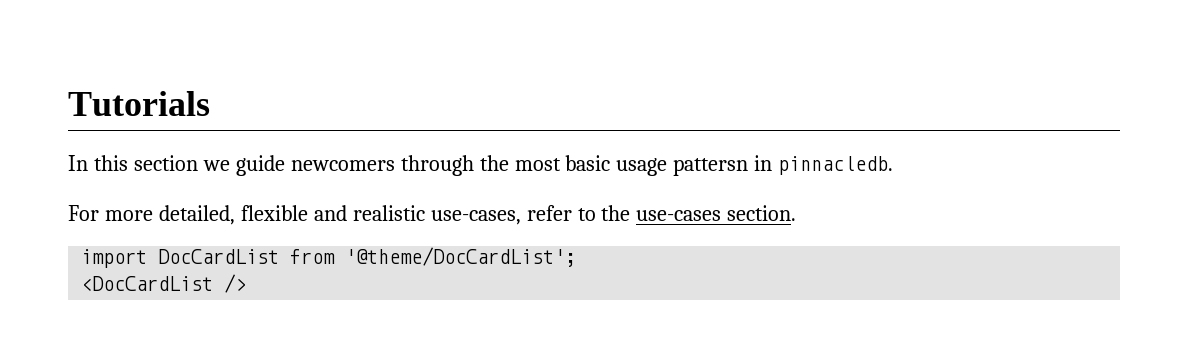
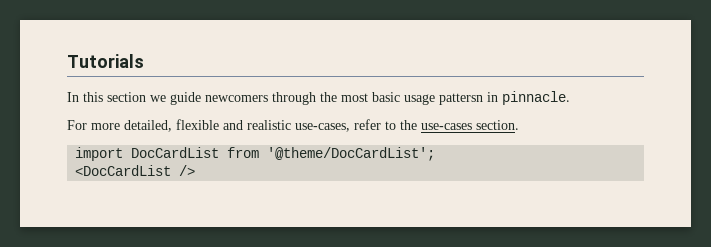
- In this section we guide newcomers through the most basic usage pattersn in pinnacledb.
+ In this section we guide newcomers through the most basic usage pattersn in pinnacle.

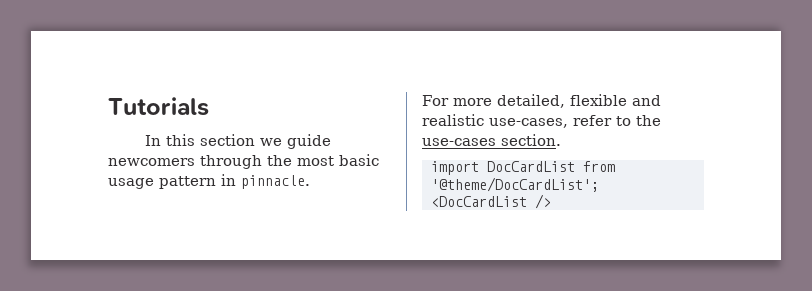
- In this section we guide newcomers through the most basic usage pattersn in pinnacle.
+ In this section we guide newcomers through the most basic usage pattern in pinnacle.

